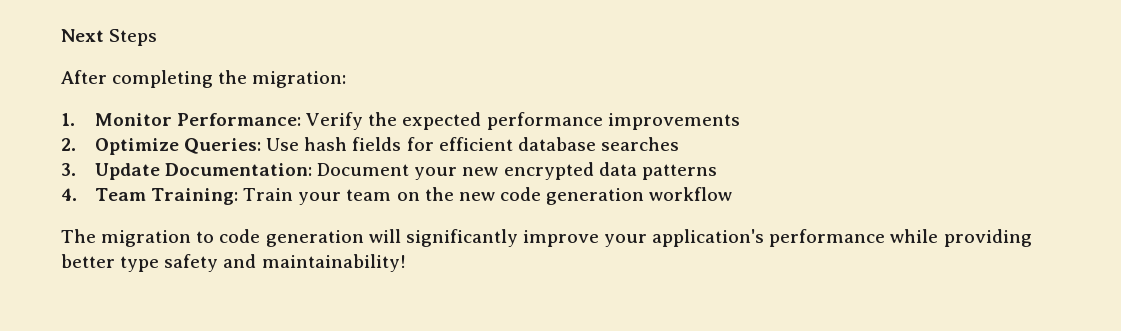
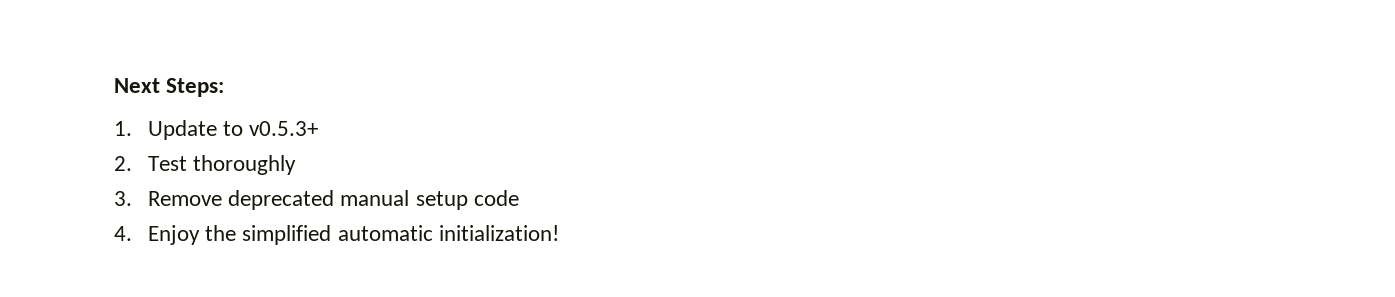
- Next Steps
- After completing the migration:
- 1. Monitor Performance: Verify the expected performance improvements
- 2. Optimize Queries: Use hash fields for efficient database searches
- 3. Update Documentation: Document your new encrypted data patterns
- 4. Team Training: Train your team on the new code generation workflow
- The migration to code generation will significantly improve your application's performance while providing better type safety and maintainability!
+ Next Steps:
+ 1. Update to v0.5.3+
+ 2. Test thoroughly
+ 3. Remove deprecated manual setup code
+ 4. Enjoy the simplified automatic initialization!

